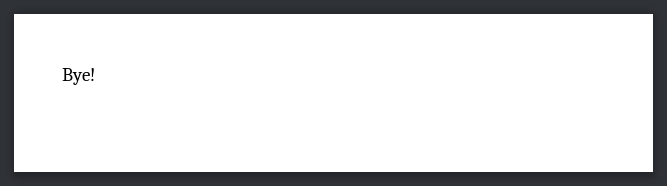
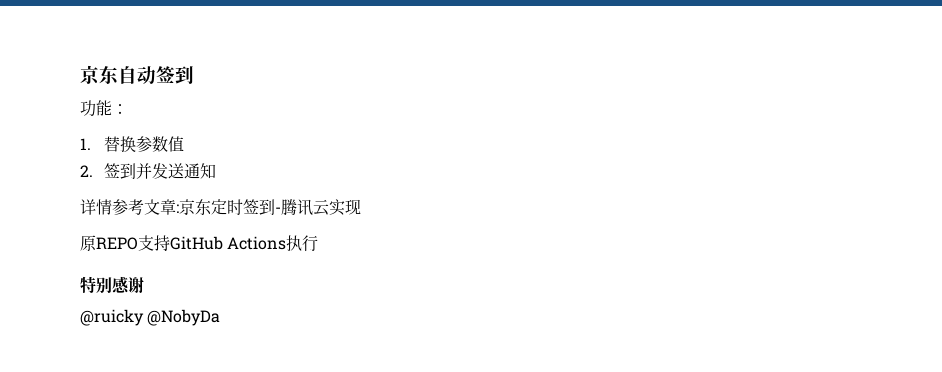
- Bye!
+ 京东自动签到
+ 功能：
+ 1.替换参数值
+ 2.签到并发送通知
+ 详情参考文章:京东定时签到-腾讯云实现
+ 原REPO支持GitHub Actions执行
+ 特别感谢
+ @ruicky @NobyDa

